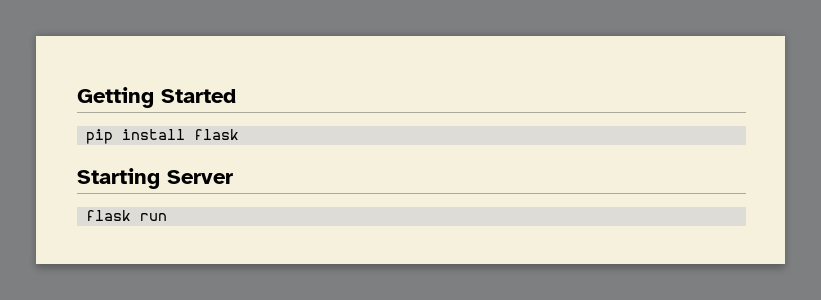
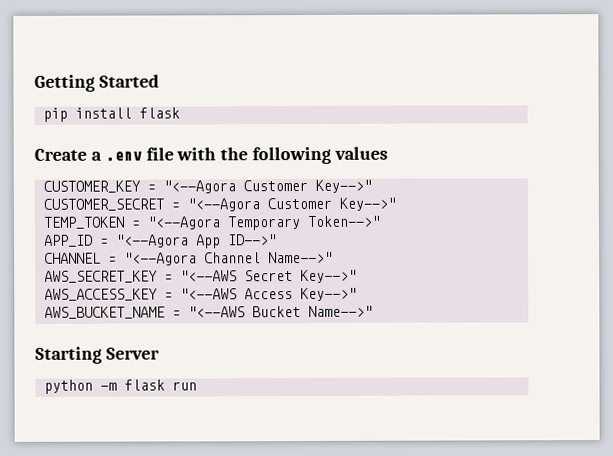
+ Create a .env file with the following values
+ CUSTOMER_KEY = "<--Agora Customer Key-->"
+ CUSTOMER_SECRET = "<--Agora Customer Key-->"
+ TEMP_TOKEN = "<--Agora Temporary Token-->"
+ APP_ID = "<--Agora App ID-->"
+ CHANNEL = "<--Agora Channel Name-->"
+ AWS_SECRET_KEY = "<--AWS Secret Key-->"
+ AWS_ACCESS_KEY = "<--AWS Access Key-->"
+ AWS_BUCKET_NAME = "<--AWS Bucket Name-->"
- flask run
+ python -m flask run

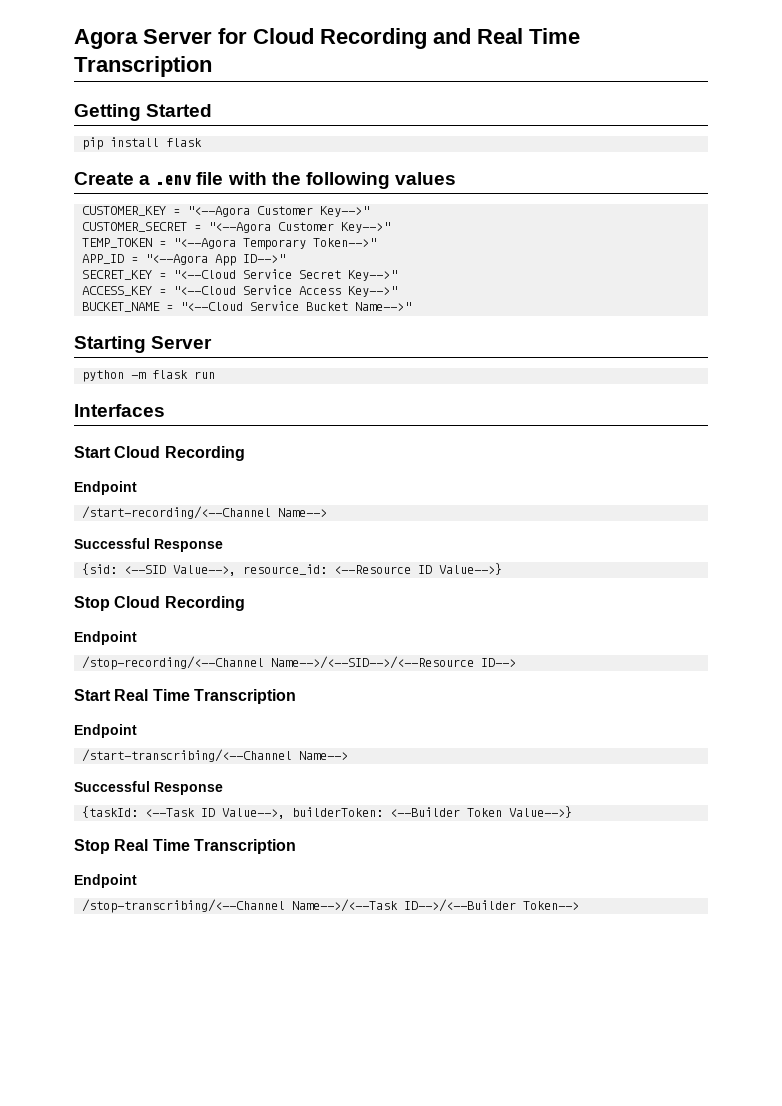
+ Agora Server for Cloud Recording and Real Time Transcription
- CHANNEL = "<--Agora Channel Name-->"
- AWS_SECRET_KEY = "<--AWS Secret Key-->"
- AWS_ACCESS_KEY = "<--AWS Access Key-->"
- AWS_BUCKET_NAME = "<--AWS Bucket Name-->"
+ SECRET_KEY = "<--Cloud Service Secret Key-->"
+ ACCESS_KEY = "<--Cloud Service Access Key-->"
+ BUCKET_NAME = "<--Cloud Service Bucket Name-->"
+ Interfaces
+ Start Cloud Recording
+ Endpoint
+ /start-recording/<--Channel Name-->
+ Successful Response
+ {sid: <--SID Value-->, resource_id: <--Resource ID Value-->}
+ Stop Cloud Recording
+ Endpoint
+ /stop-recording/<--Channel Name-->/<--SID-->/<--Resource ID-->
+ Start Real Time Transcription
+ Endpoint
+ /start-transcribing/<--Channel Name-->
+ Successful Response
+ {taskId: <--Task ID Value-->, builderToken: <--Builder Token Value-->}
+ Stop Real Time Transcription
+ Endpoint
+ /stop-transcribing/<--Channel Name-->/<--Task ID-->/<--Builder Token-->

